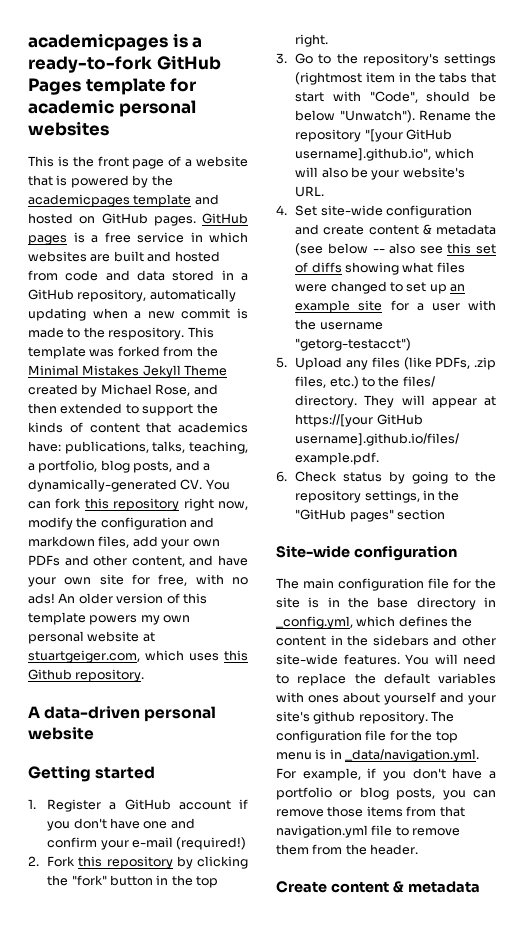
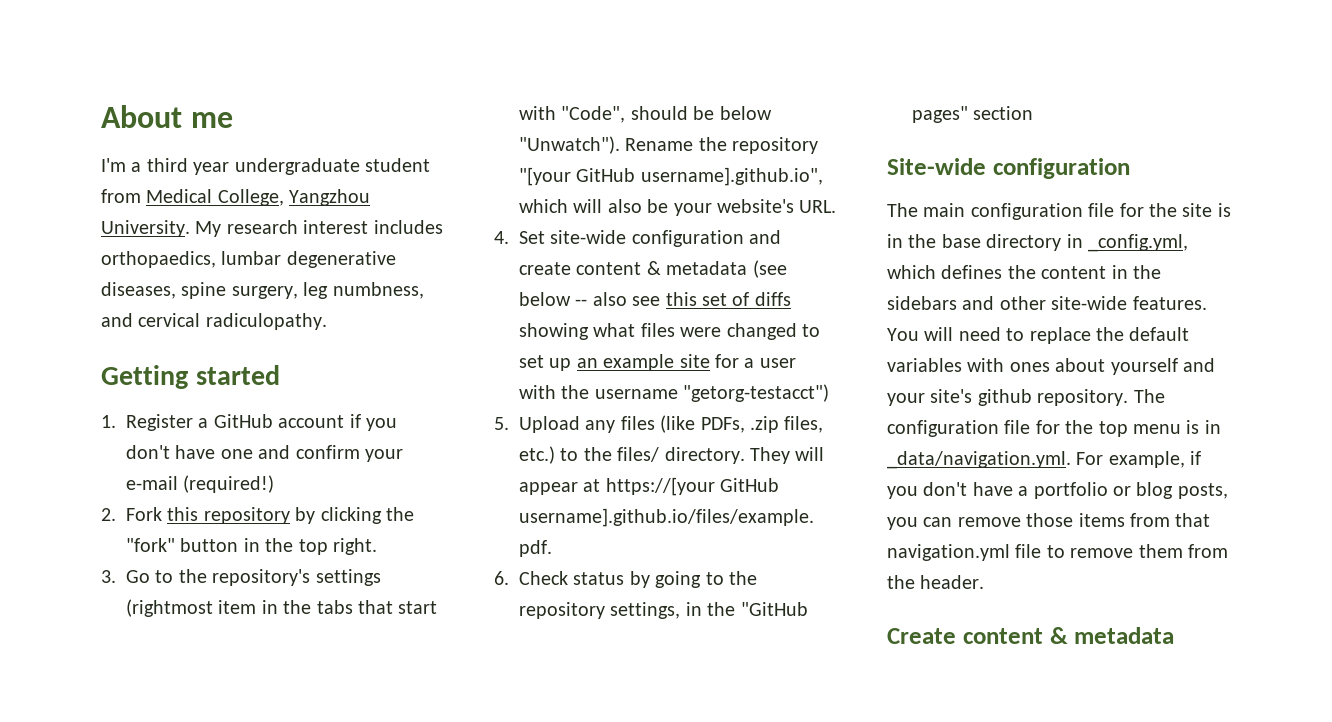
- academicpages is a ready-to-fork GitHub Pages template for academic personal websites
- This is the front page of a website that is powered by the academicpages template and hosted on GitHub pages. GitHub pages is a free service in which websites are built and hosted from code and data stored in a GitHub repository, automatically updating when a new commit is made to the respository. This template was forked from the Minimal Mistakes Jekyll Theme created by Michael Rose, and then extended to support the kinds of content that academics have: publications, talks, teaching, a portfolio, blog posts, and a dynamically-generated CV. You can fork this repository right now, modify the configuration and markdown files, add your own PDFs and other content, and have your own site for free, with no ads! An older version of this template powers my own personal website at stuartgeiger.com, which uses this Github repository.
- A data-driven personal website
+ About me
+ I'm a third year undergraduate student from Medical College, Yangzhou University. My research interest includes orthopaedics, lumbar degenerative diseases, spine surgery, leg numbness, and cervical radiculopathy.

